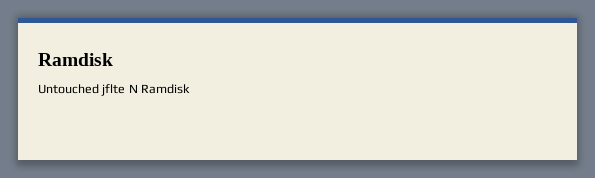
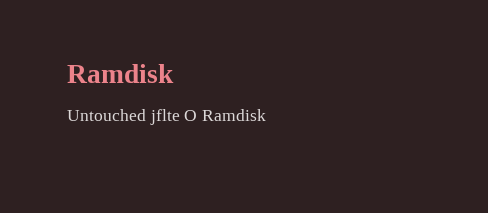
- Untouched jflte N Ramdisk
+ Untouched jflte O Ramdisk

